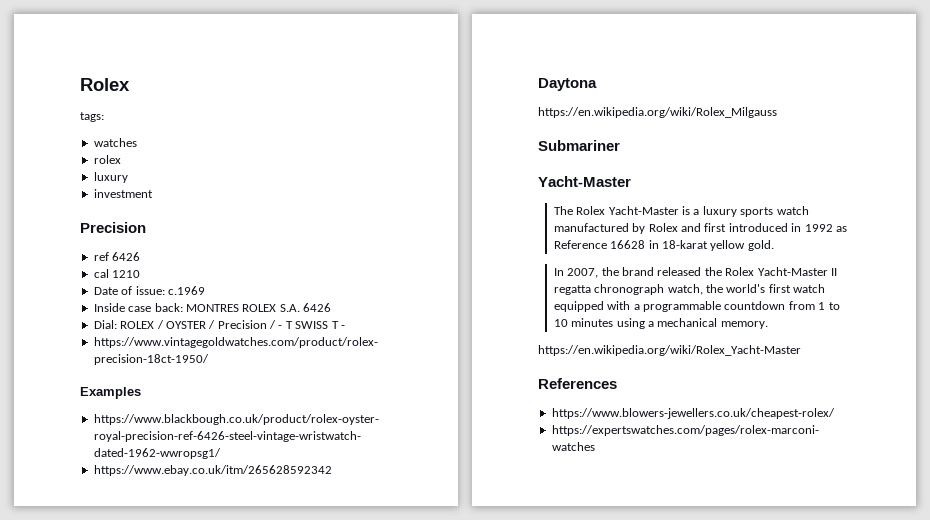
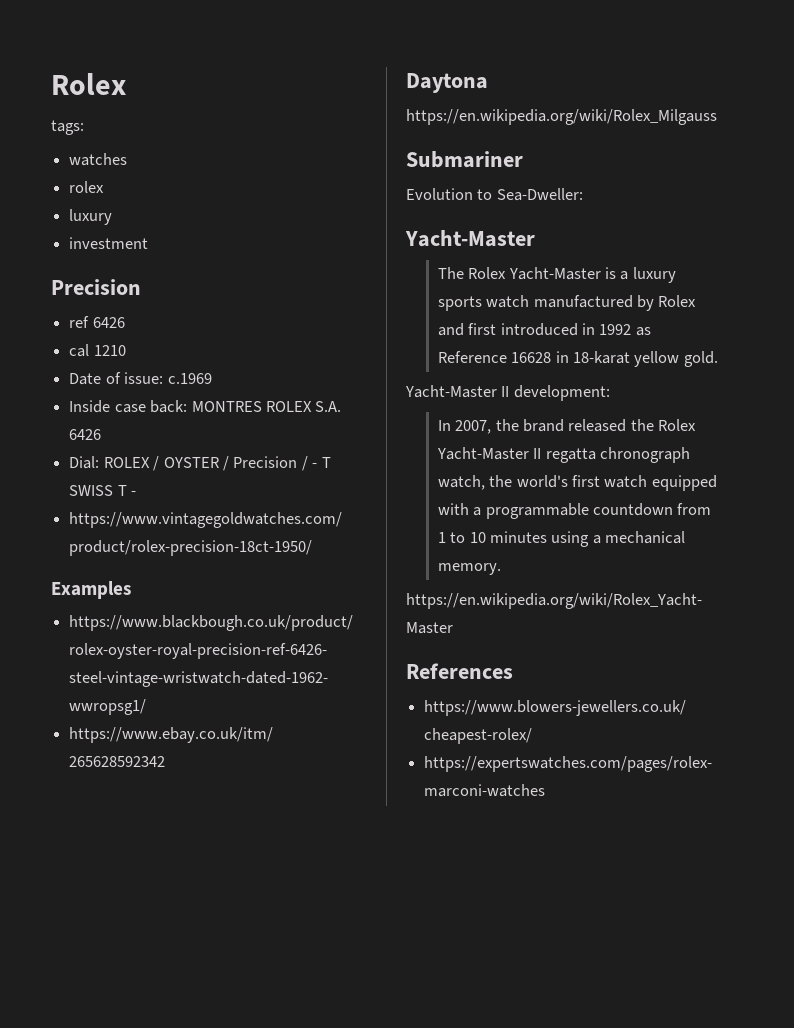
+ Evolution to Sea-Dweller:
+ Yacht-Master II development:

